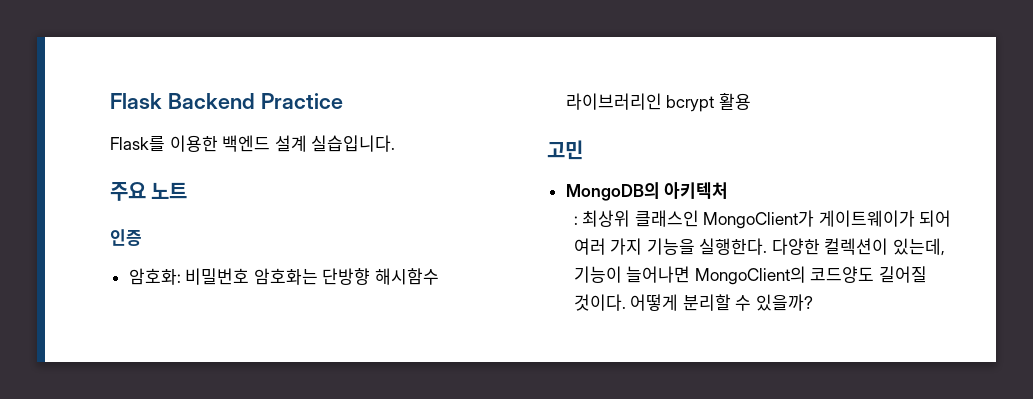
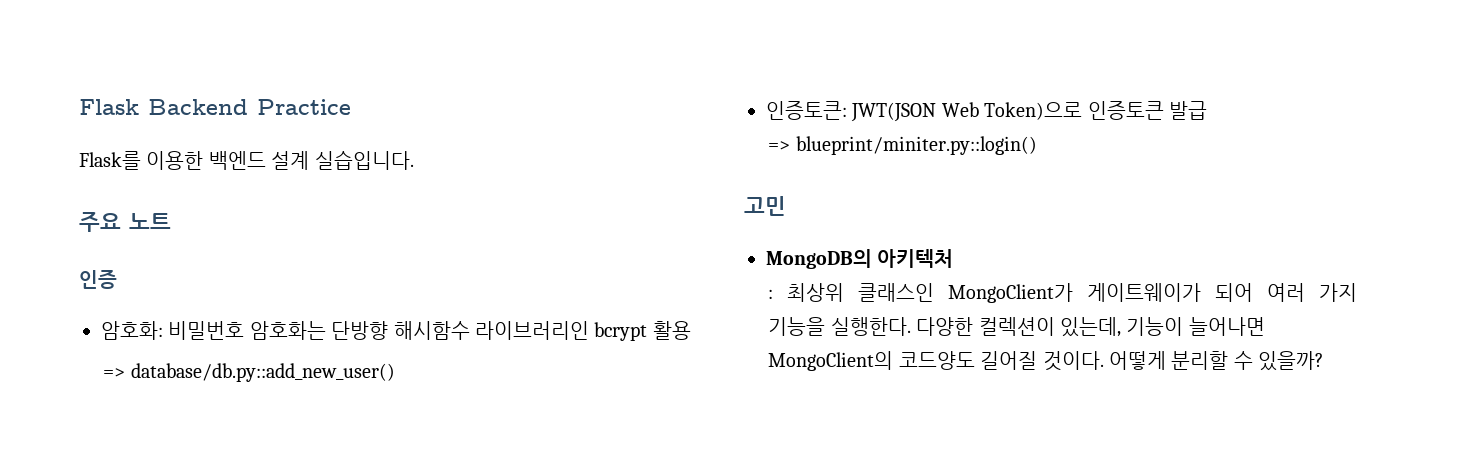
+ => database/db.py::add_new_user()
+ 인증토큰: JWT(JSON Web Token)으로 인증토큰 발급
+ => blueprint/miniter.py::login()

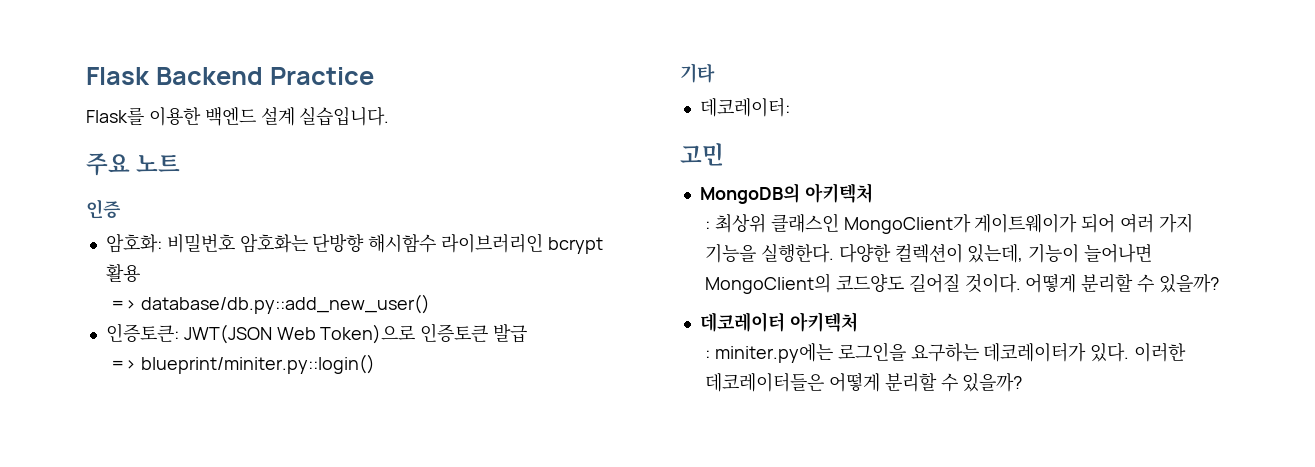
+ 기타
+ 데코레이터:
+ 데코레이터 아키텍처
+ : miniter.py에는 로그인을 요구하는 데코레이터가 있다. 이러한 데코레이터들은 어떻게 분리할 수 있을까?

